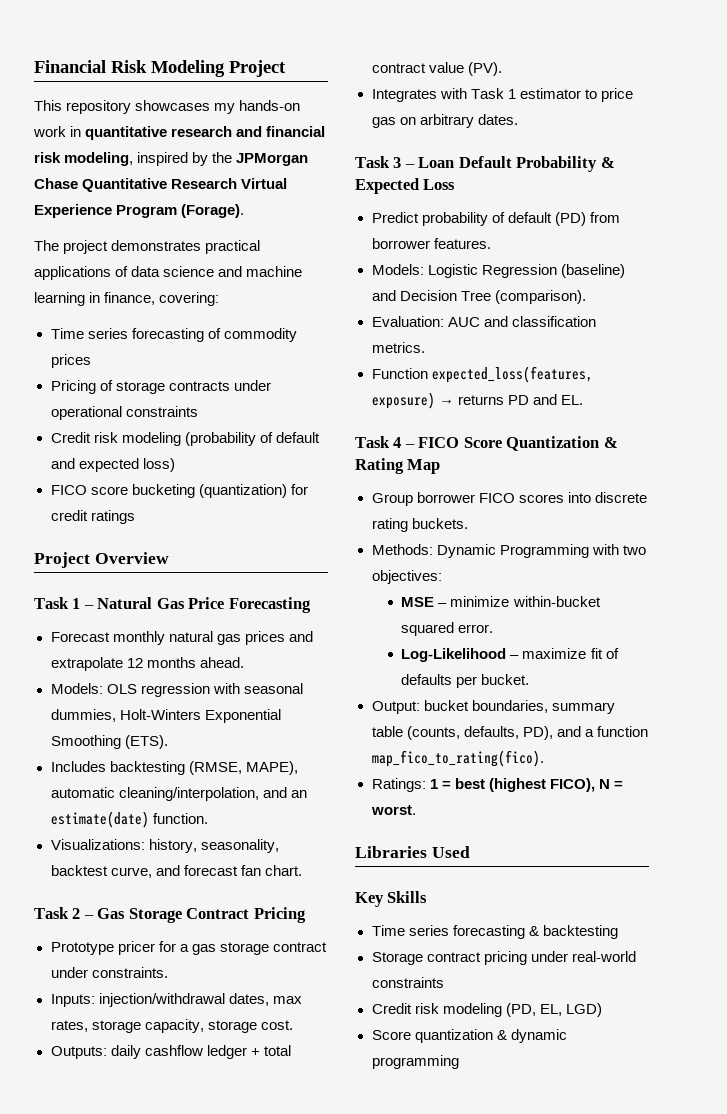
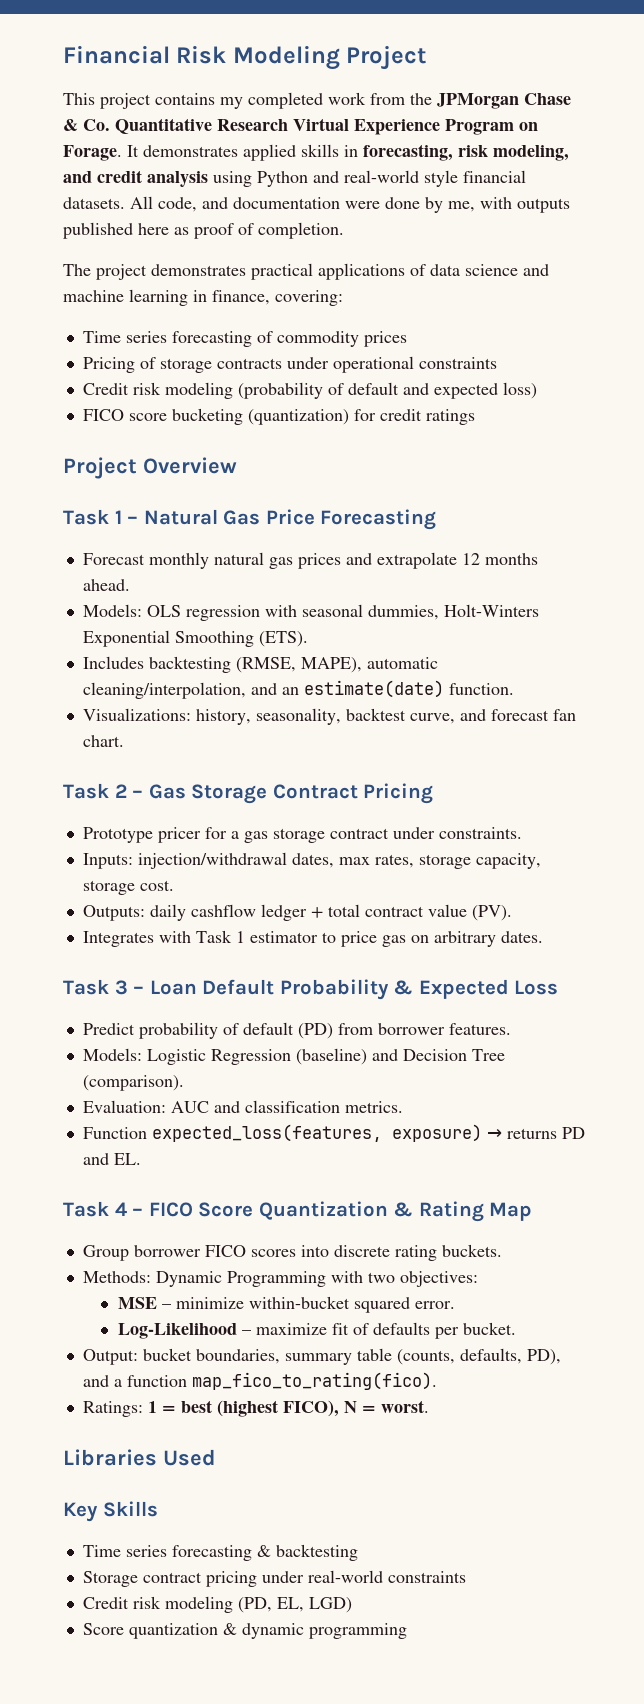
- This repository showcases my hands-on work in quantitative research and financial risk modeling, inspired by the JPMorgan Chase Quantitative Research Virtual Experience Program (Forage).
+ This project contains my completed work from the JPMorgan Chase & Co. Quantitative Research Virtual Experience Program on Forage. It demonstrates applied skills in forecasting, risk modeling, and credit analysis using Python and real-world style financial datasets. All code, and documentation were done by me, with outputs published here as proof of completion.

